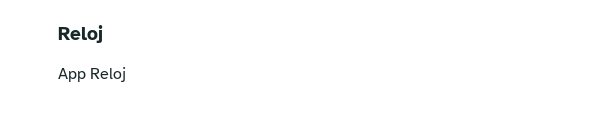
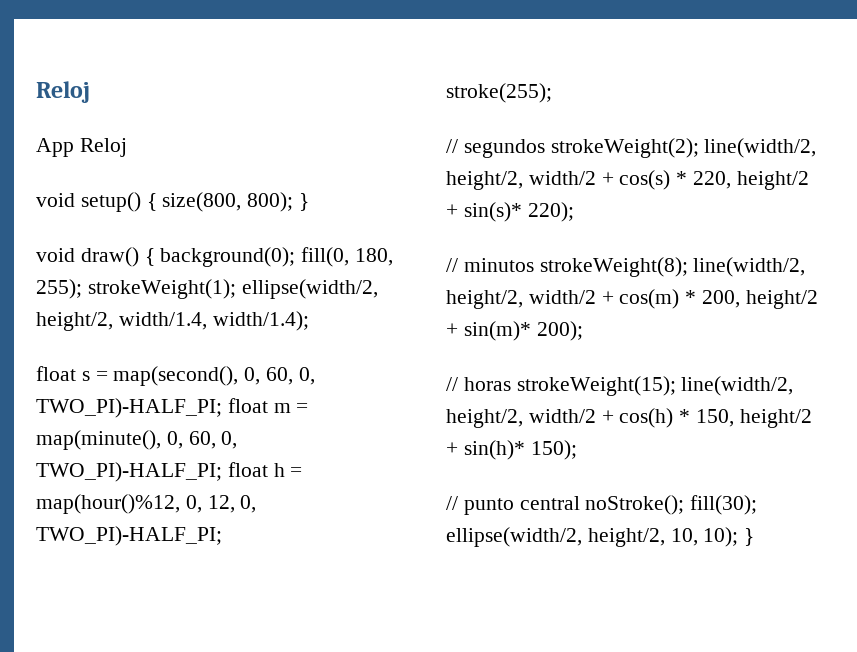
+ void setup() { size(800, 800); }
+ void draw() { background(0); fill(0, 180, 255); strokeWeight(1); ellipse(width/2, height/2, width/1.4, width/1.4);
+ float s = map(second(), 0, 60, 0, TWO_PI)-HALF_PI; float m = map(minute(), 0, 60, 0, TWO_PI)-HALF_PI; float h = map(hour()%12, 0, 12, 0, TWO_PI)-HALF_PI;
+ stroke(255);
+ // segundos strokeWeight(2); line(width/2, height/2, width/2 + cos(s) * 220, height/2 + sin(s)* 220);
+ // minutos strokeWeight(8); line(width/2, height/2, width/2 + cos(m) * 200, height/2 + sin(m)* 200);
+ // horas strokeWeight(15); line(width/2, height/2, width/2 + cos(h) * 150, height/2 + sin(h)* 150);
+ // punto central noStroke(); fill(30); ellipse(width/2, height/2, 10, 10); }

